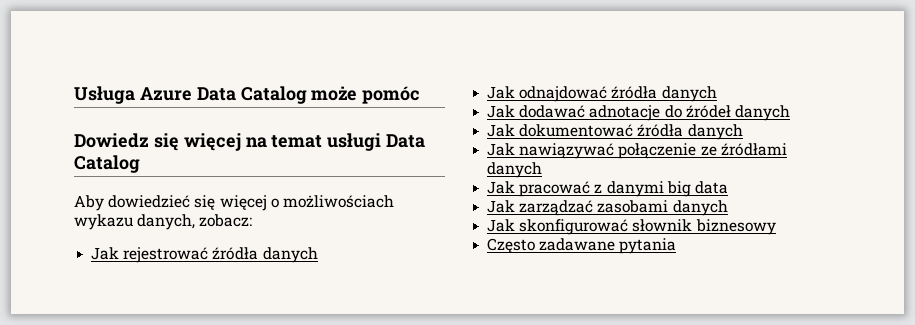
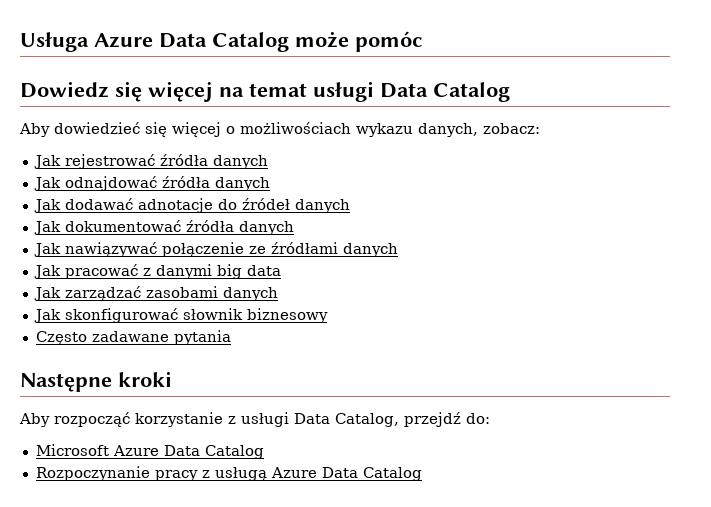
+ Następne kroki
+ Aby rozpocząć korzystanie z usługi Data Catalog, przejdź do:
+ Microsoft Azure Data Catalog
+ Rozpoczynanie pracy z usługą Azure Data Catalog

